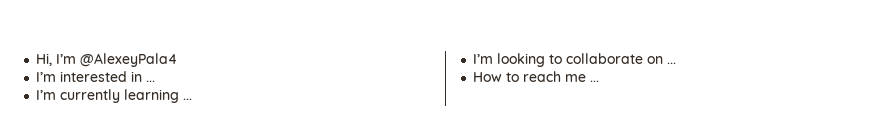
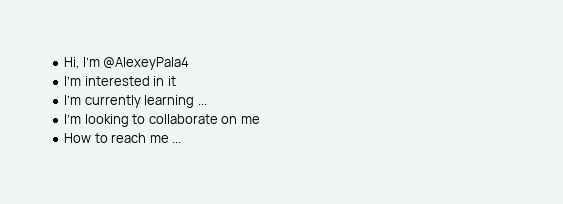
- I’m interested in ...
+ I’m interested in it
- I’m looking to collaborate on ...
+ I’m looking to collaborate on me

